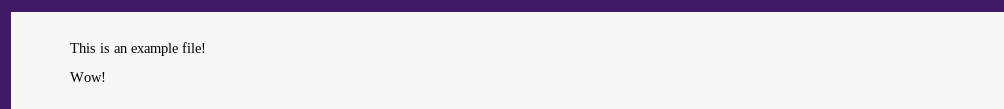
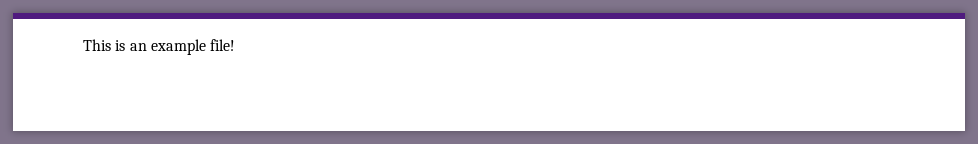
- Wow!

